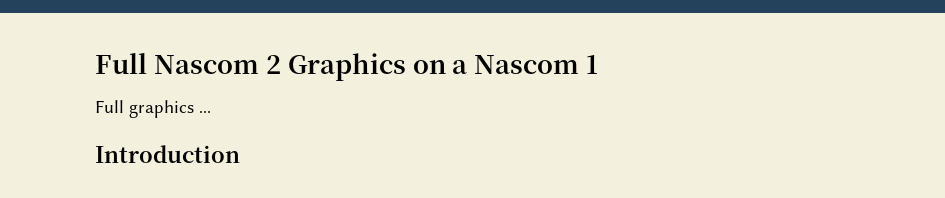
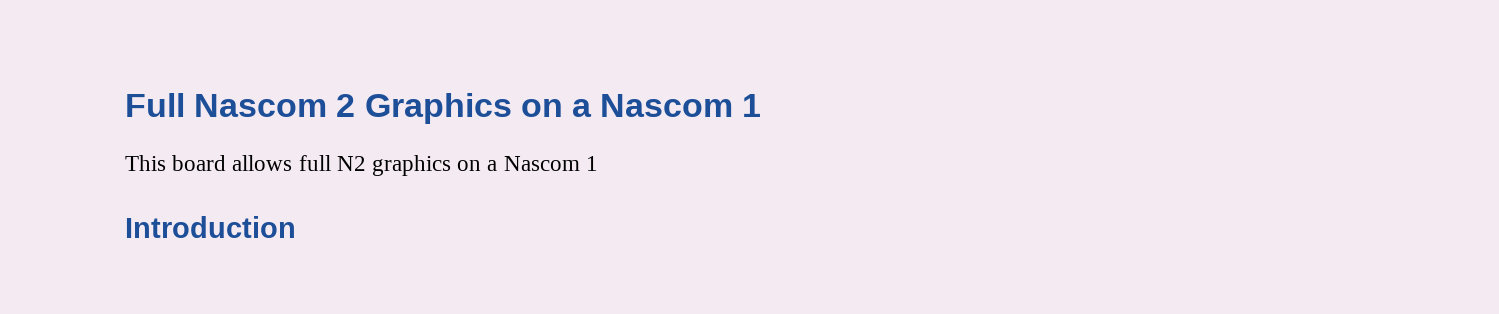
- Full graphics ...
+ This board allows full N2 graphics on a Nascom 1

